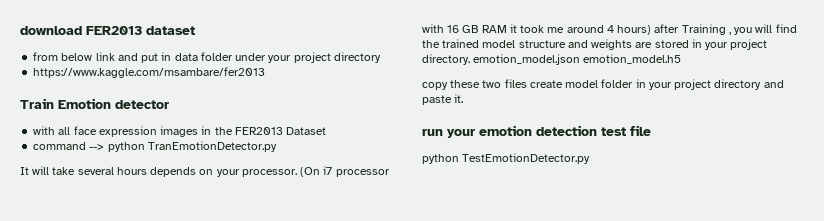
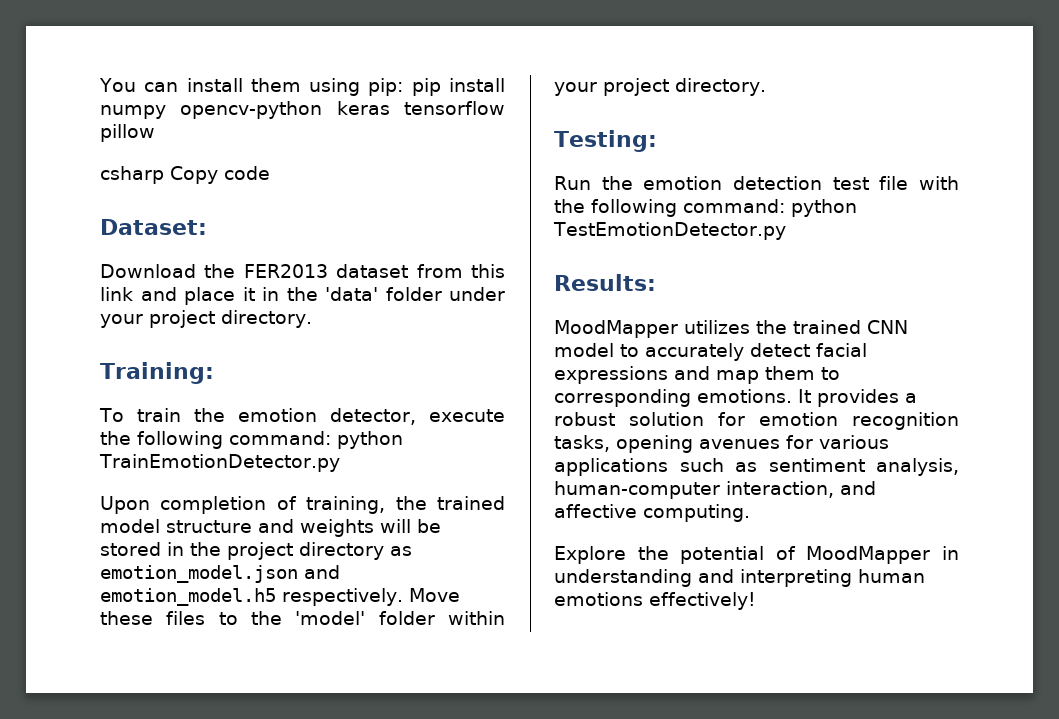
- download FER2013 dataset
- from below link and put in data folder under your project directory
- https://www.kaggle.com/msambare/fer2013
- Train Emotion detector
- with all face expression images in the FER2013 Dataset
- command --> python TranEmotionDetector.py
- It will take several hours depends on your processor. (On i7 processor with 16 GB RAM it took me around 4 hours) after Training , you will find the trained model structure and weights are stored in your project directory. emotion_model.json emotion_model.h5
- copy these two files create model folder in your project directory and paste it.
- run your emotion detection test file
- python TestEmotionDetector.py
+ You can install them using pip: pip install numpy opencv-python keras tensorflow pillow
+ csharp Copy code
+ Dataset:
+ Download the FER2013 dataset from this link and place it in the 'data' folder under your project directory.
+ Training:
+ To train the emotion detector, execute the following command: python TrainEmotionDetector.py
+ Upon completion of training, the trained model structure and weights will be stored in the project directory as emotion_model.json and emotion_model.h5 respectively. Move these files to the 'model' folder within your project directory.
+ Testing:
+ Run the emotion detection test file with the following command: python TestEmotionDetector.py
+ Results:
+ MoodMapper utilizes the trained CNN model to accurately detect facial expressions and map them to corresponding emotions. It provides a robust solution for emotion recognition tasks, opening avenues for various applications such as sentiment analysis, human-computer interaction, and affective computing.
+ Explore the potential of MoodMapper in understanding and interpreting human emotions effectively!

